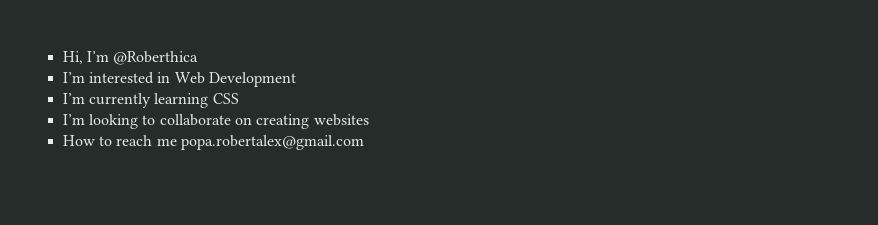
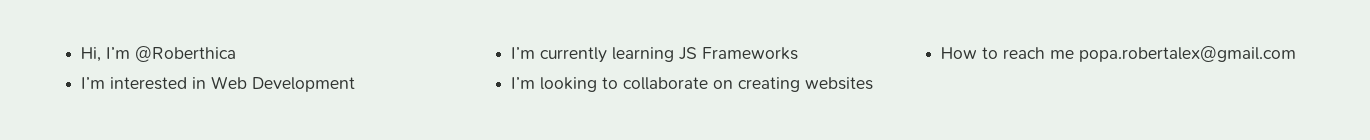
- I’m currently learning CSS
+ I’m currently learning JS Frameworks

